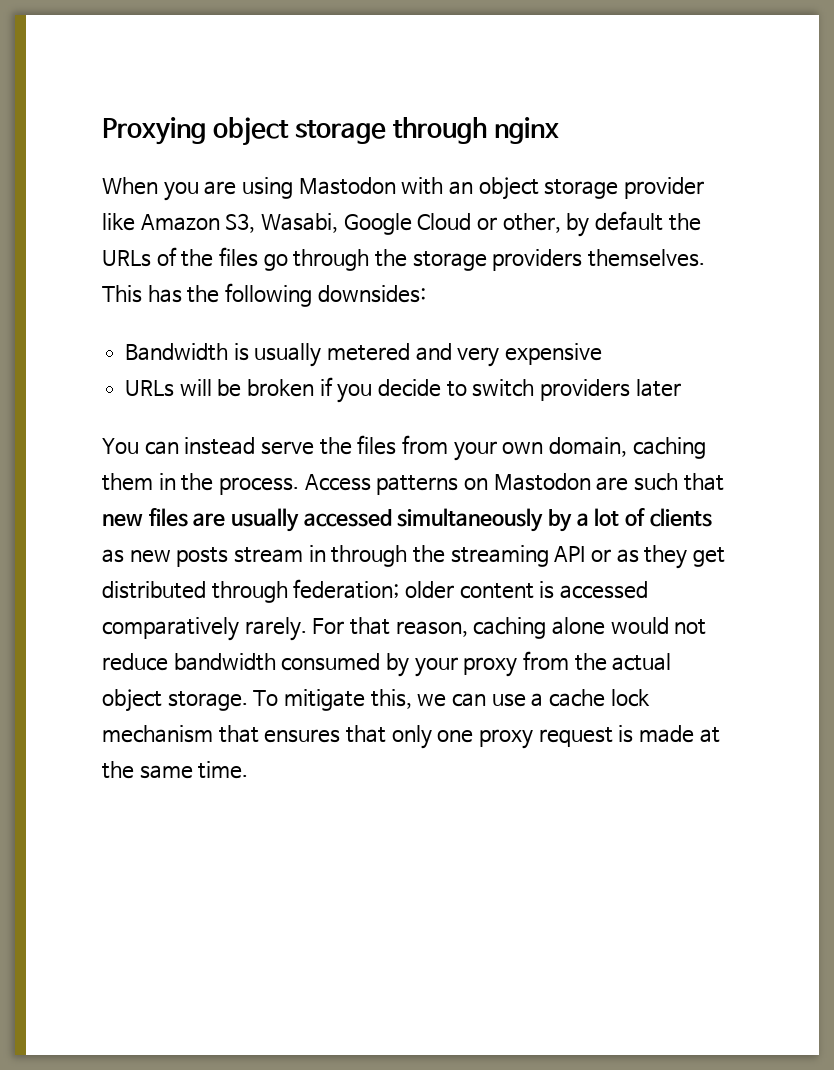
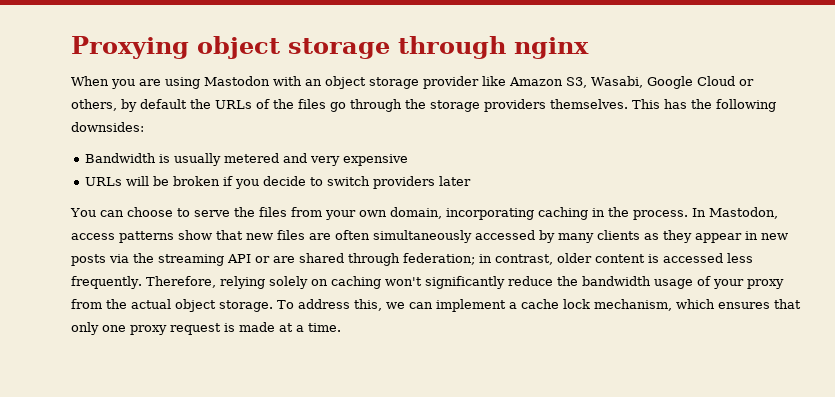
- When you are using Mastodon with an object storage provider like Amazon S3, Wasabi, Google Cloud or other, by default the URLs of the files go through the storage providers themselves.
+ When you are using Mastodon with an object storage provider like Amazon S3, Wasabi, Google Cloud or others, by default the URLs of the files go through the storage providers themselves.
- You can instead serve the files from your own domain, caching them in the process.
+ You can choose to serve the files from your own domain, incorporating caching in the process.
- Access patterns on Mastodon are such that new files are usually accessed simultaneously by a lot of clients as new posts stream in through the streaming API or as they get distributed through federation; older content is accessed comparatively rarely. For that reason, caching alone would not reduce bandwidth consumed by your proxy from the actual object storage.
+ In Mastodon, access patterns show that new files are often simultaneously accessed by many clients as they appear in new posts via the streaming API or are shared through federation; in contrast, older content is accessed less frequently. Therefore, relying solely on caching won't significantly reduce the bandwidth usage of your proxy from the actual object storage.
- To mitigate this, we can use a cache lock mechanism that ensures that only one proxy request is made at the same time.
+ To address this, we can implement a cache lock mechanism, which ensures that only one proxy request is made at a time.

